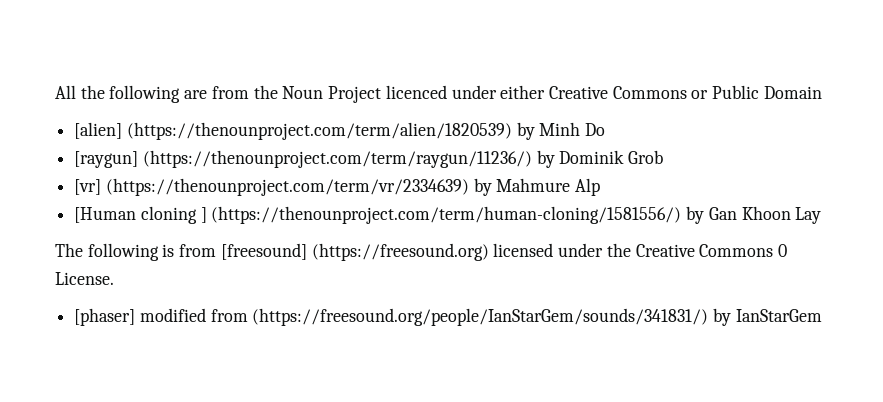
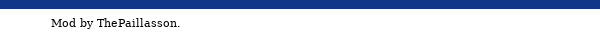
- All the following are from the Noun Project licenced under either Creative Commons or Public Domain
- [alien] (https://thenounproject.com/term/alien/1820539) by Minh Do
- [raygun] (https://thenounproject.com/term/raygun/11236/) by Dominik Grob
- [vr] (https://thenounproject.com/term/vr/2334639) by Mahmure Alp
- [Human cloning ] (https://thenounproject.com/term/human-cloning/1581556/) by Gan Khoon Lay
- The following is from [freesound] (https://freesound.org) licensed under the Creative Commons 0 License.
- [phaser] modified from (https://freesound.org/people/IanStarGem/sounds/341831/) by IanStarGem
+ Mod by ThePaillasson.

